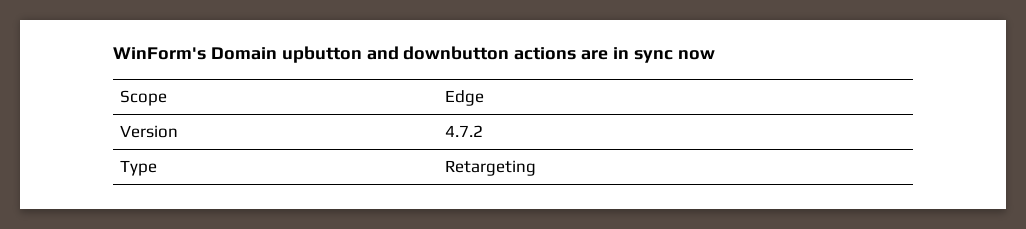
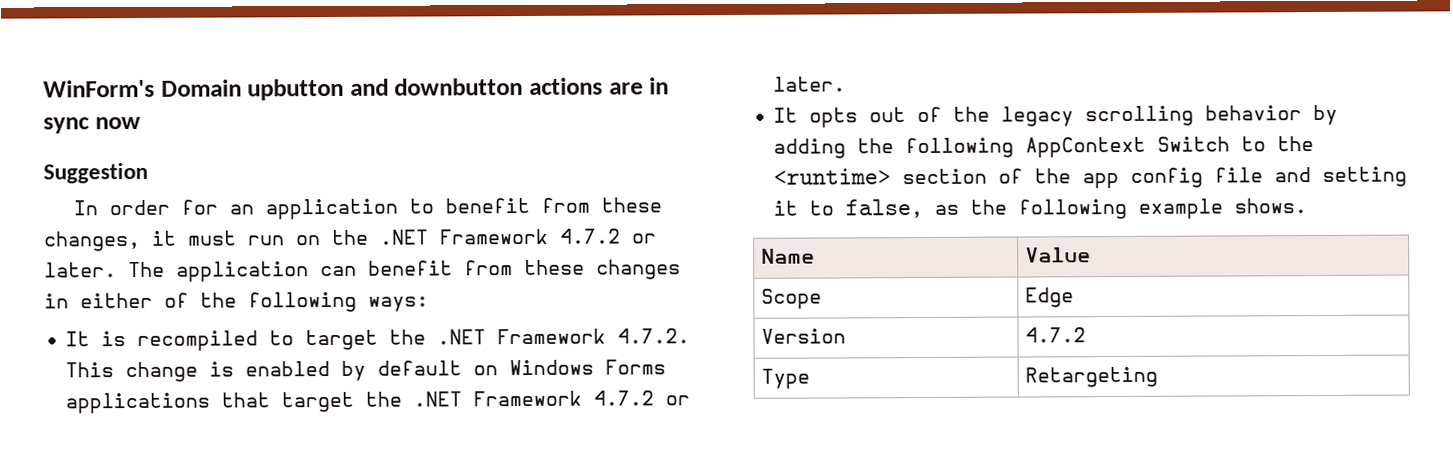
+ Suggestion
+ In order for an application to benefit from these changes, it must run on the .NET Framework 4.7.2 or later. The application can benefit from these changes in either of the following ways:
+ It is recompiled to target the .NET Framework 4.7.2. This change is enabled by default on Windows Forms applications that target the .NET Framework 4.7.2 or later.
+ It opts out of the legacy scrolling behavior by adding the following AppContext Switch to the <runtime> section of the app config file and setting it to false, as the following example shows.
+ Name | Value

